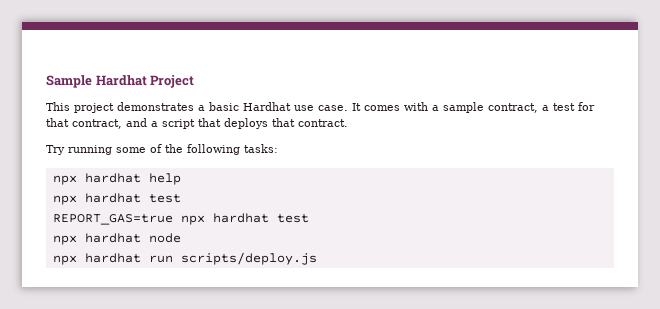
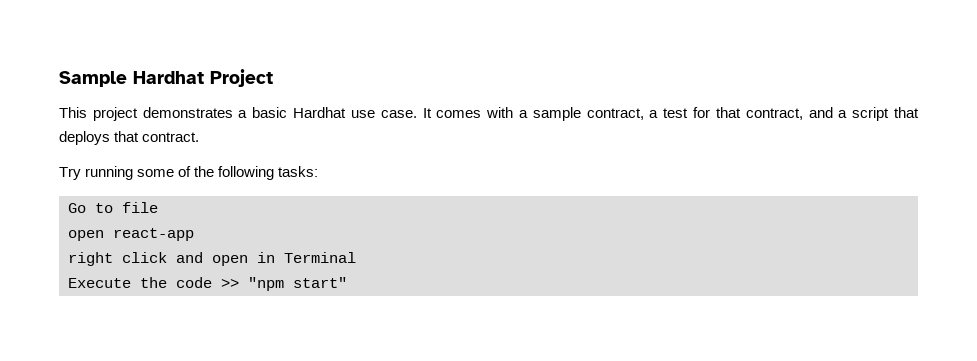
- npx hardhat help
- npx hardhat test
- REPORT_GAS=true npx hardhat test
- npx hardhat node
- npx hardhat run scripts/deploy.js
+ Go to file
+ open react-app
+ right click and open in Terminal
+ Execute the code >> "npm start"

